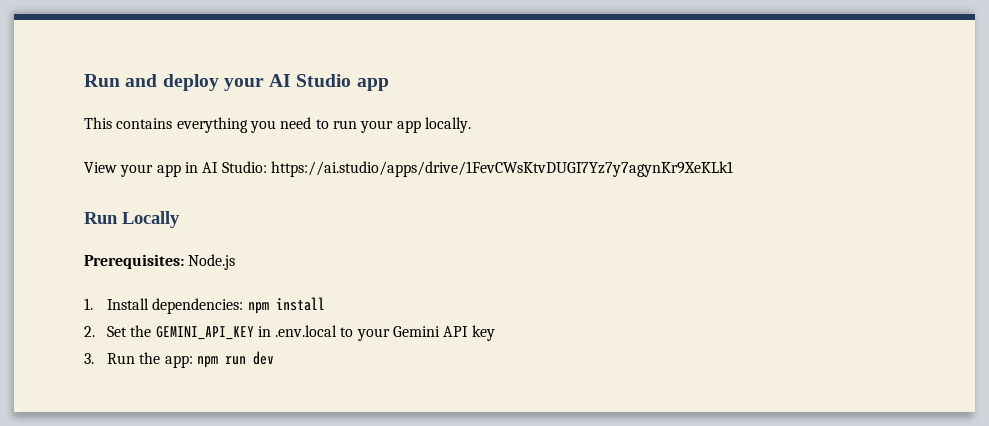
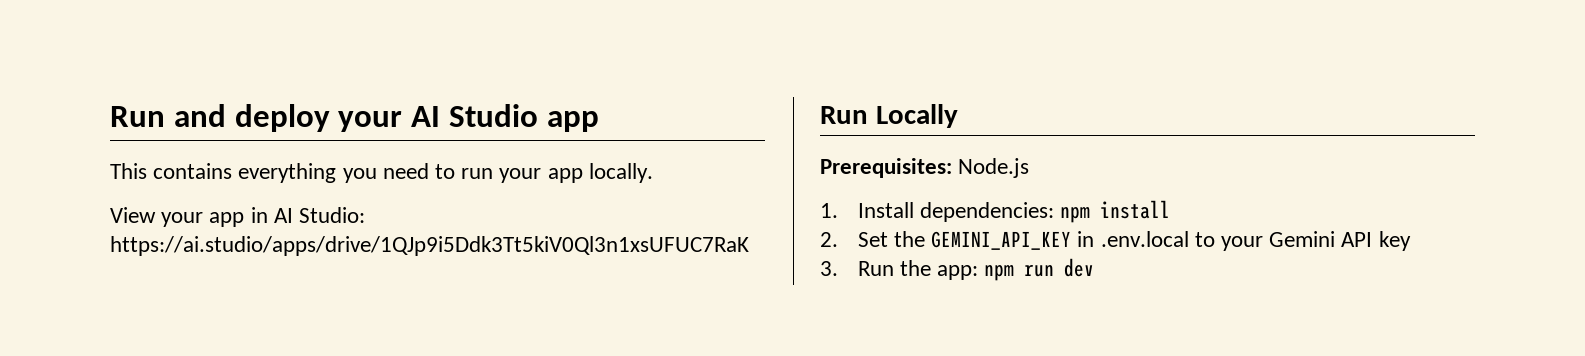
- View your app in AI Studio: https://ai.studio/apps/drive/1FevCWsKtvDUGI7Yz7y7agynKr9XeKLk1
+ View your app in AI Studio: https://ai.studio/apps/drive/1QJp9i5Ddk3Tt5kiV0Ql3n1xsUFUC7RaK

